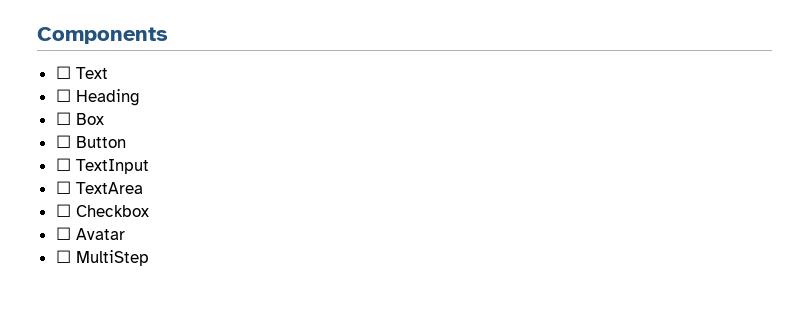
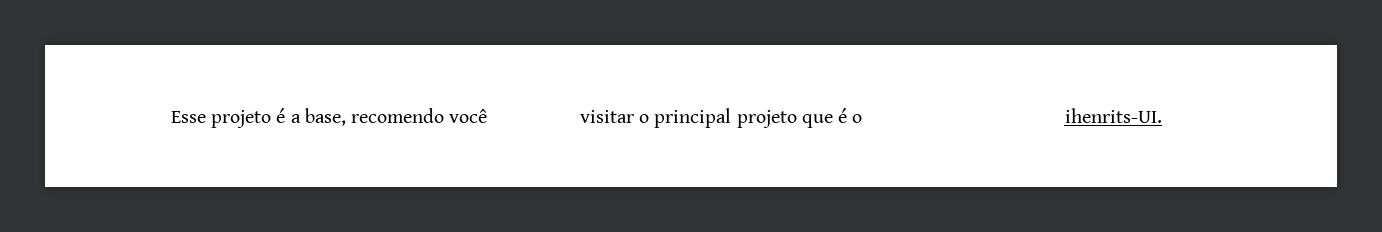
- Components
- ☐ Text
- ☐ Heading
- ☐ Box
- ☐ Button
- ☐ TextInput
- ☐ TextArea
- ☐ Checkbox
- ☐ Avatar
- ☐ MultiStep
+ Esse projeto é a base, recomendo você visitar o principal projeto que é o ihenrits-UI.

